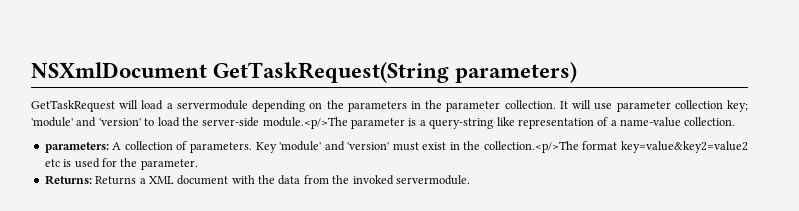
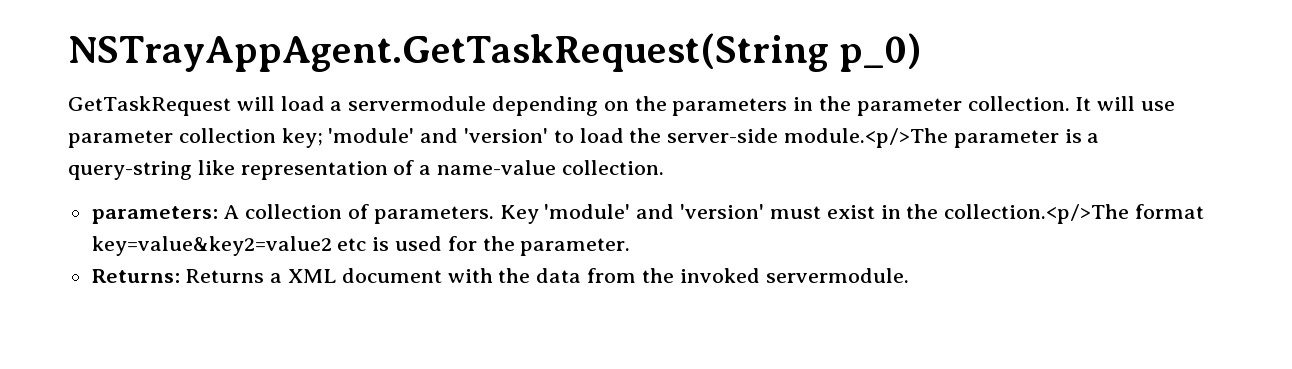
- NSXmlDocument GetTaskRequest(String parameters)
+ NSTrayAppAgent.GetTaskRequest(String p_0)

